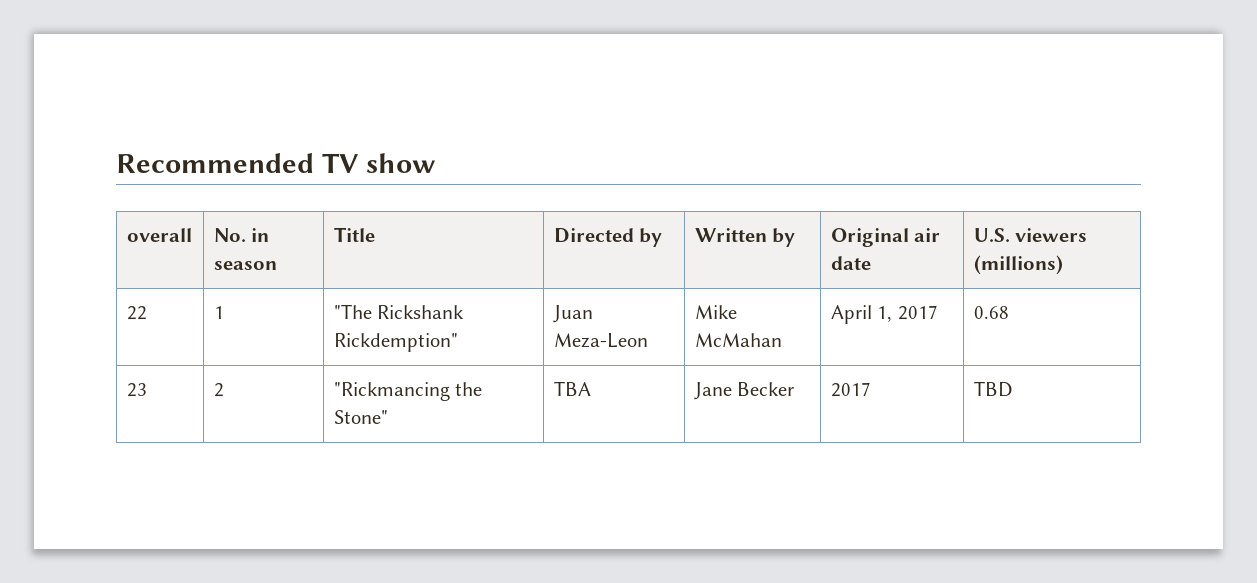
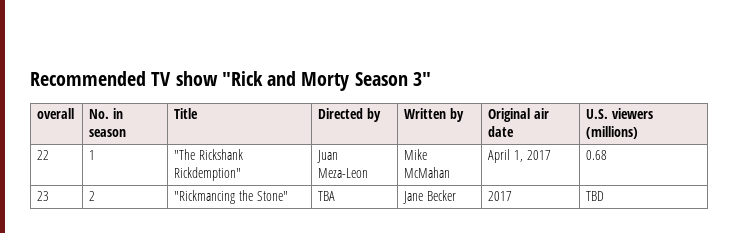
- Recommended TV show
+ Recommended TV show "Rick and Morty Season 3"

